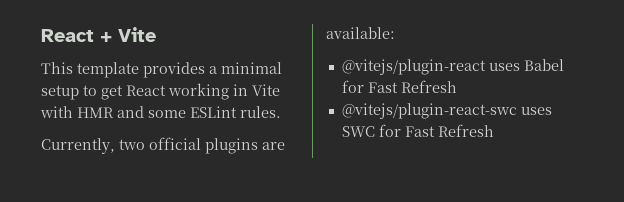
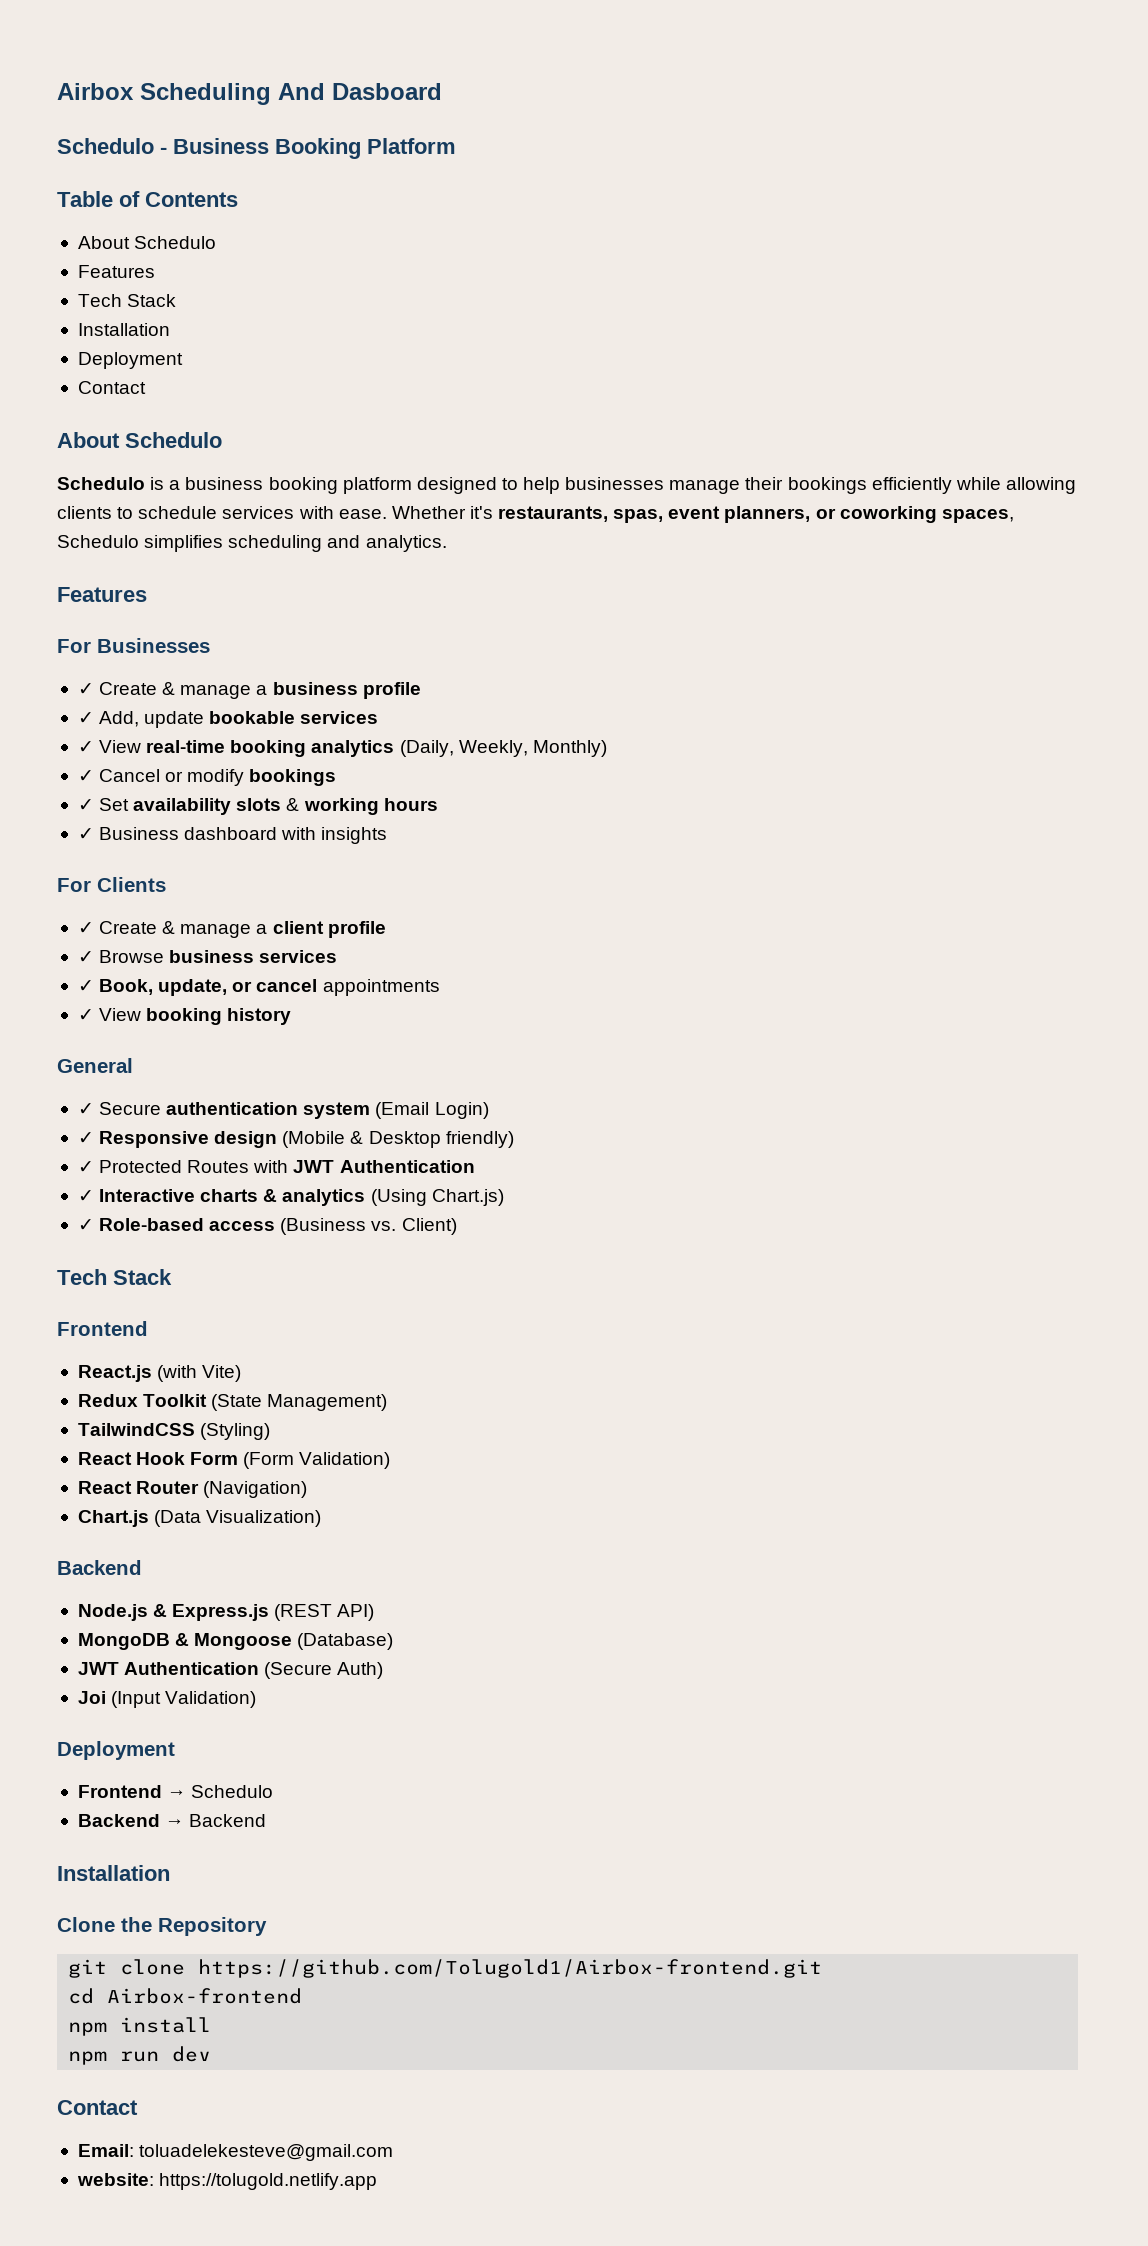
- React + Vite
- This template provides a minimal setup to get React working in Vite with HMR and some ESLint rules.
- Currently, two official plugins are available:
- @vitejs/plugin-react uses Babel for Fast Refresh
- @vitejs/plugin-react-swc uses SWC for Fast Refresh
+ Airbox Scheduling And Dasboard
+ Schedulo - Business Booking Platform
+ Table of Contents
+ About Schedulo
+ Features
+ Tech Stack
+ Installation
+ Deployment
+ Contact
+ About Schedulo
+ Schedulo is a business booking platform designed to help businesses manage their bookings efficiently while allowing clients to schedule services with ease. Whether it's restaurants, spas, event planners, or coworking spaces, Schedulo simplifies scheduling and analytics.
+ Features
+ For Businesses
+ ✓ Create & manage a business profile
+ ✓ Add, update bookable services
+ ✓ View real-time booking analytics (Daily, Weekly, Monthly)
+ ✓ Cancel or modify bookings
+ ✓ Set availability slots & working hours
+ ✓ Business dashboard with insights
+ For Clients
+ ✓ Create & manage a client profile
+ ✓ Browse business services
+ ✓ Book, update, or cancel appointments
+ ✓ View booking history
+ General
+ ✓ Secure authentication system (Email Login)
+ ✓ Responsive design (Mobile & Desktop friendly)
+ ✓ Protected Routes with JWT Authentication
+ ✓ Interactive charts & analytics (Using Chart.js)
+ ✓ Role-based access (Business vs. Client)
+ Tech Stack
+ Frontend
+ React.js (with Vite)
+ Redux Toolkit (State Management)
+ TailwindCSS (Styling)
+ React Hook Form (Form Validation)
+ React Router (Navigation)
+ Chart.js (Data Visualization)
+ Backend
+ Node.js & Express.js (REST API)
+ MongoDB & Mongoose (Database)
+ JWT Authentication (Secure Auth)
+ Joi (Input Validation)
+ Deployment
+ Frontend → Schedulo
+ Backend → Backend
+ Installation
+ Clone the Repository
+ git clone https://github.com/Tolugold1/Airbox-frontend.git
+ cd Airbox-frontend
+ npm install
+ npm run dev
+ Contact
+ Email: toluadelekesteve@gmail.com
+ website: https://tolugold.netlify.app

